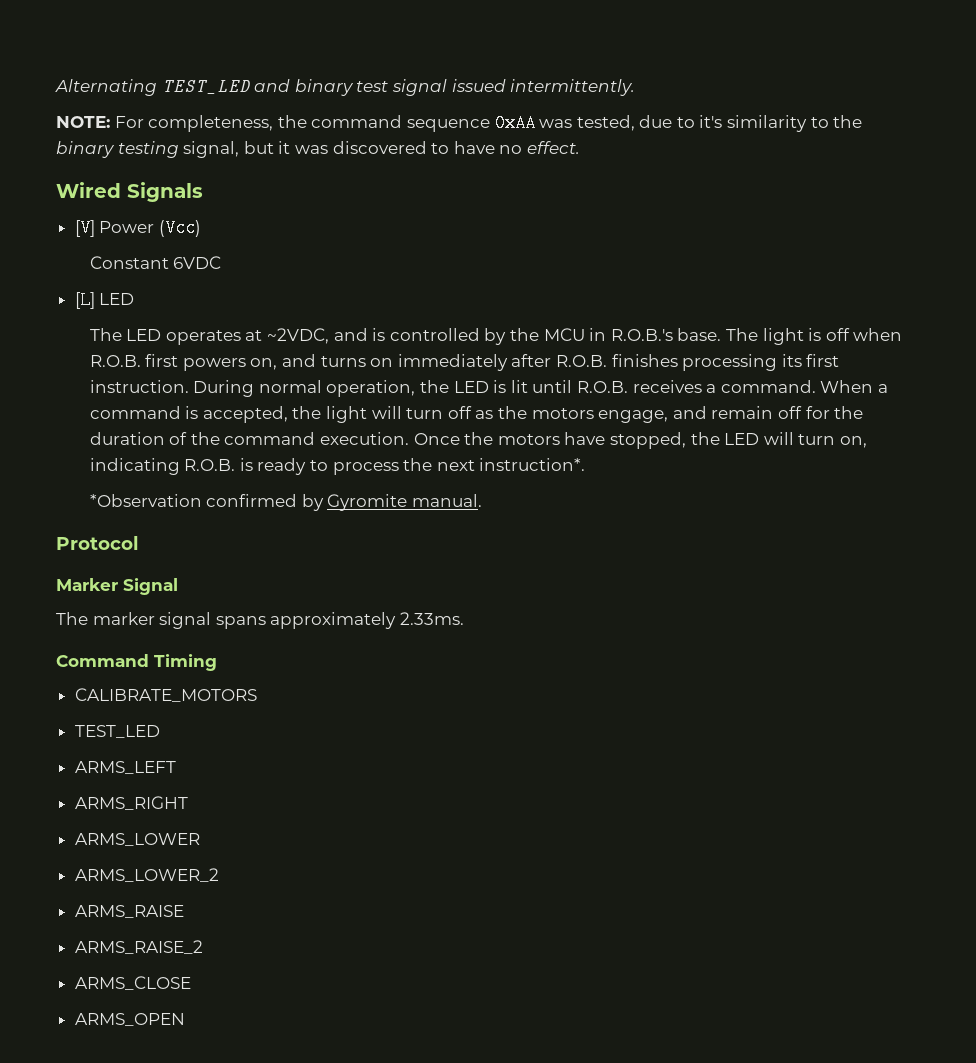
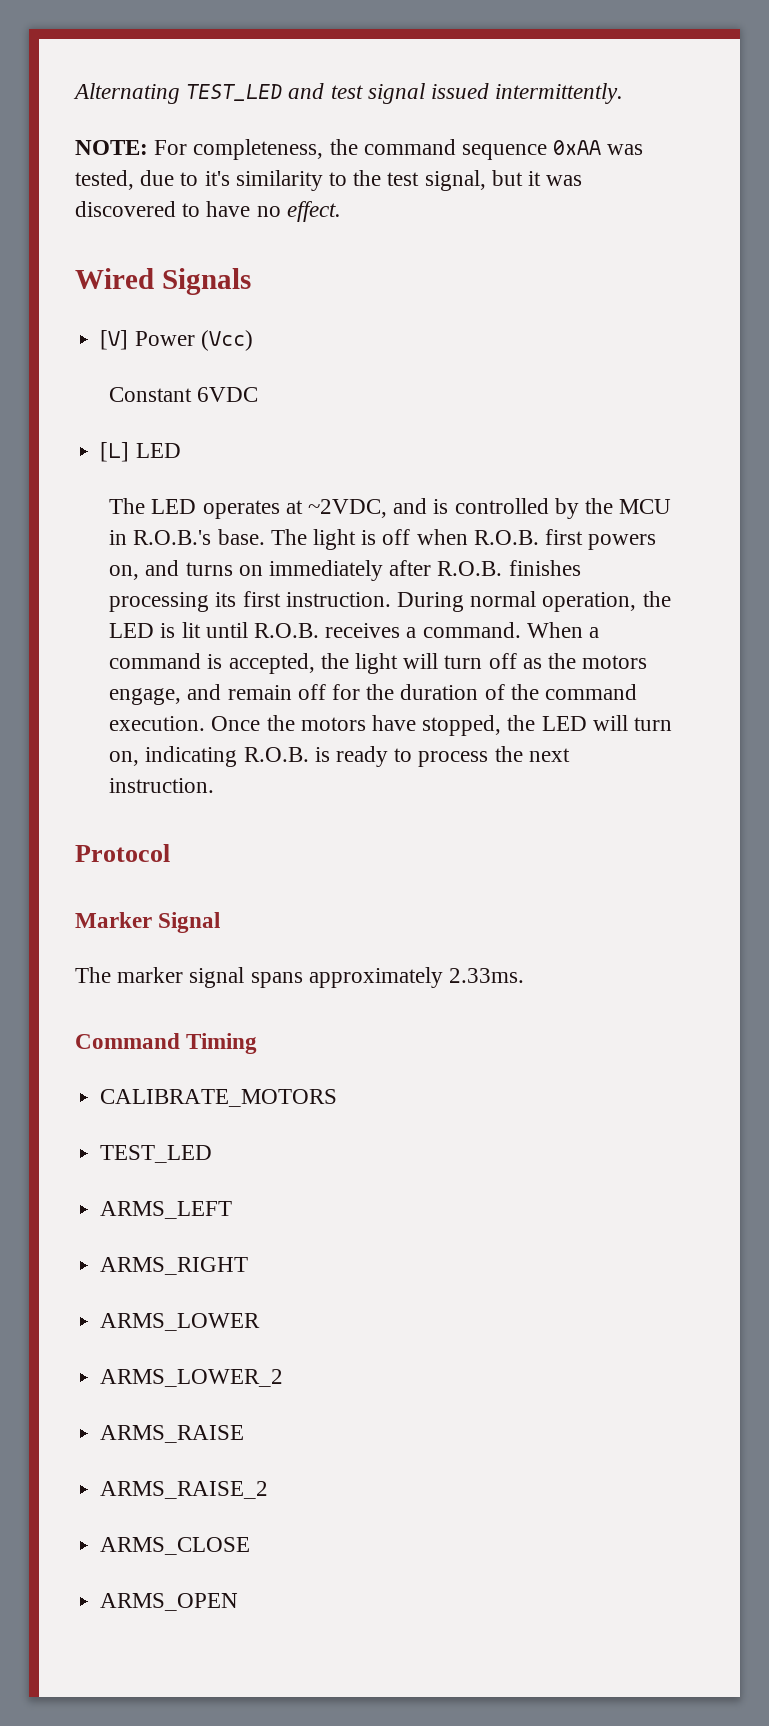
- Alternating TEST_LED and binary test signal issued intermittently.
+ Alternating TEST_LED and test signal issued intermittently.
- NOTE: For completeness, the command sequence 0xAA was tested, due to it's similarity to the binary testing signal, but it was discovered to have no effect.
+ NOTE: For completeness, the command sequence 0xAA was tested, due to it's similarity to the test signal, but it was discovered to have no effect.
- Once the motors have stopped, the LED will turn on, indicating R.O.B. is ready to process the next instruction*.
- *Observation confirmed by Gyromite manual.
+ Once the motors have stopped, the LED will turn on, indicating R.O.B. is ready to process the next instruction.

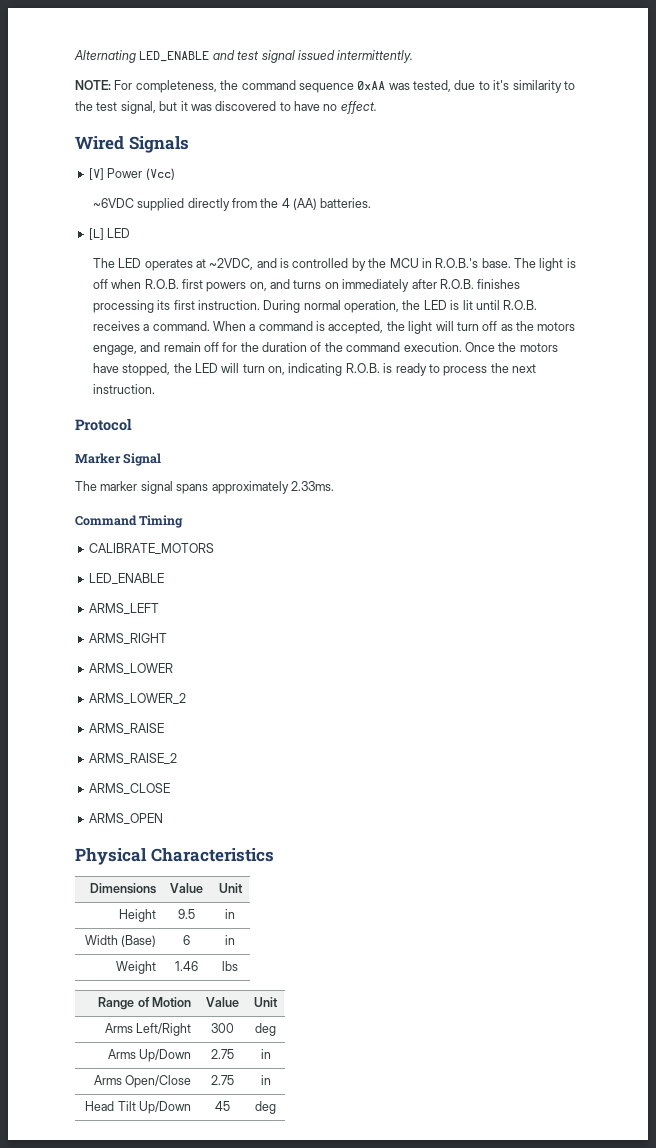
- Alternating TEST_LED and test signal issued intermittently.
+ Alternating LED_ENABLE and test signal issued intermittently.
- Constant 6VDC
+ ~6VDC supplied directly from the 4 (AA) batteries.
  CALIBRATE_MOTORS
- TEST_LED
+ LED_ENABLE
+ Physical Characteristics
+ Dimensions | Value | Unit
+ Height | 9.5 | in
+ Width (Base) | 6 | in
+ Weight | 1.46 | lbs
+ Range of Motion | Value | Unit
+ Arms Left/Right | 300 | deg
+ Arms Up/Down | 2.75 | in
+ Arms Open/Close | 2.75 | in
+ Head Tilt Up/Down | 45 | deg

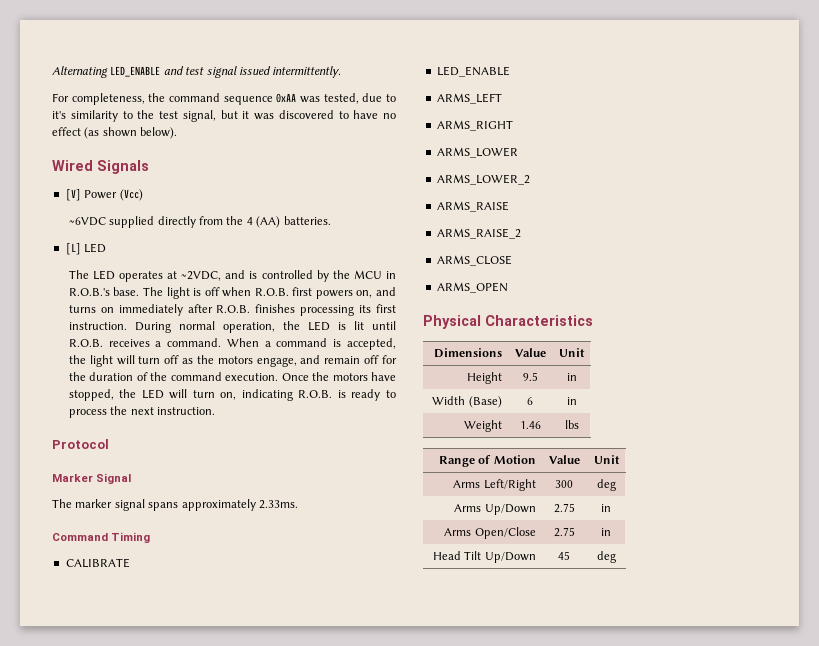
- NOTE: For completeness, the command sequence 0xAA was tested, due to it's similarity to the test signal, but it was discovered to have no effect.
+ For completeness, the command sequence 0xAA was tested, due to it's similarity to the test signal, but it was discovered to have no effect (as shown below).
- CALIBRATE_MOTORS
+ CALIBRATE

